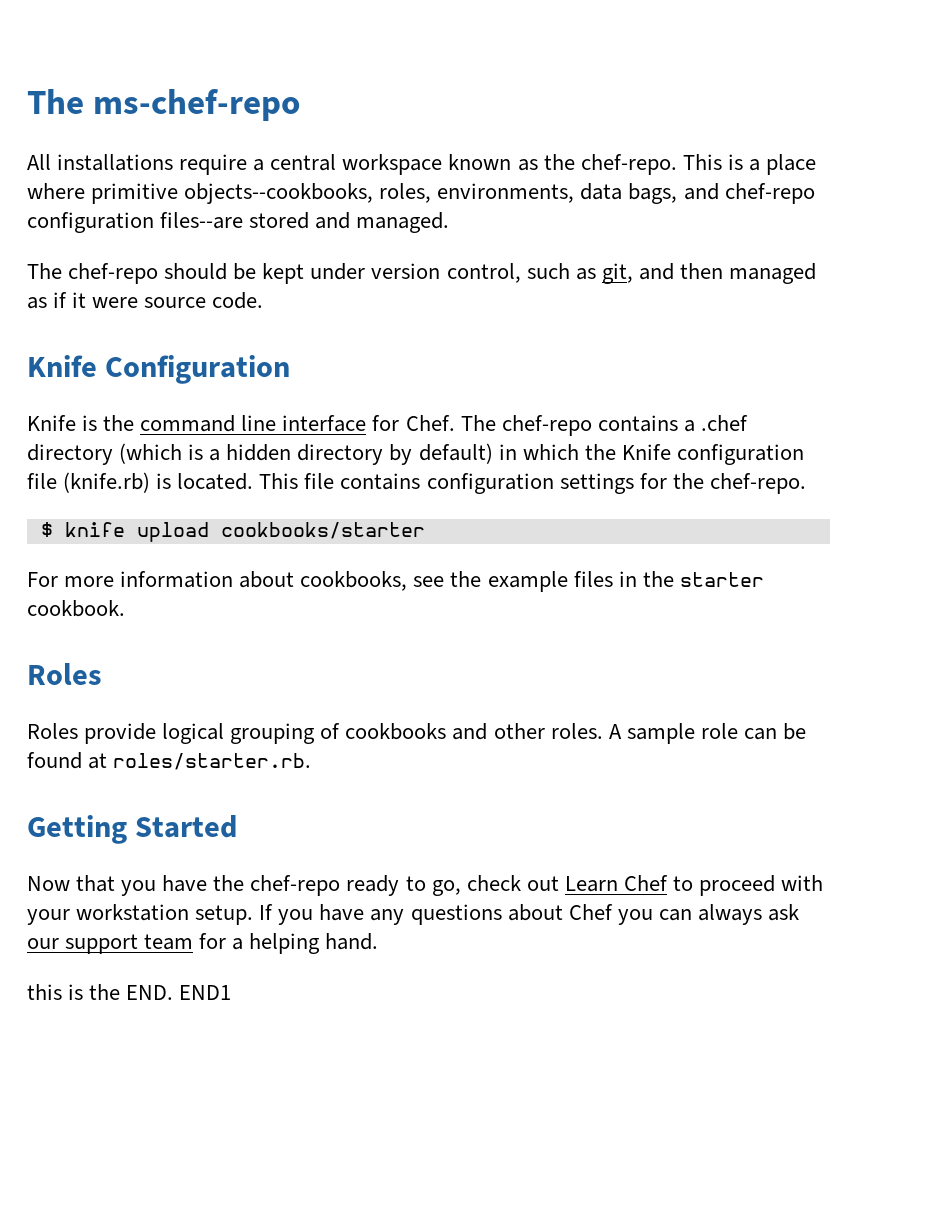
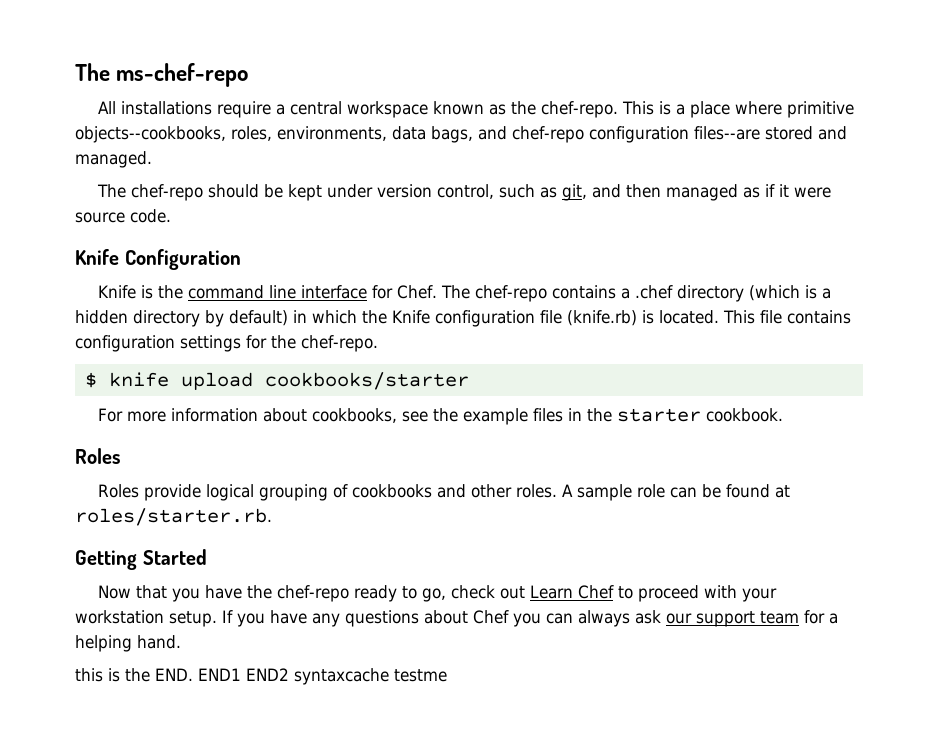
- this is the END. END1
+ this is the END. END1 END2 syntaxcache testme

